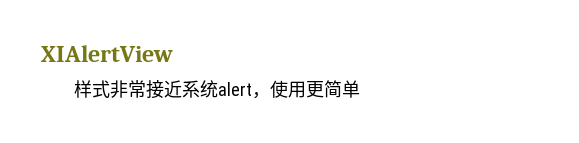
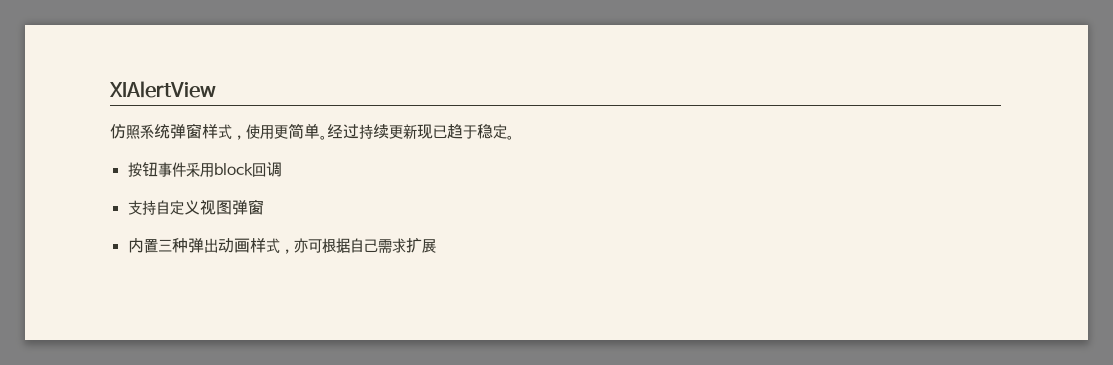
- 样式非常接近系统alert，使用更简单
+ 仿照系统弹窗样式，使用更简单。经过持续更新现已趋于稳定。
+ 按钮事件采用block回调
+ 支持自定义视图弹窗
+ 内置三种弹出动画样式，亦可根据自己需求扩展

